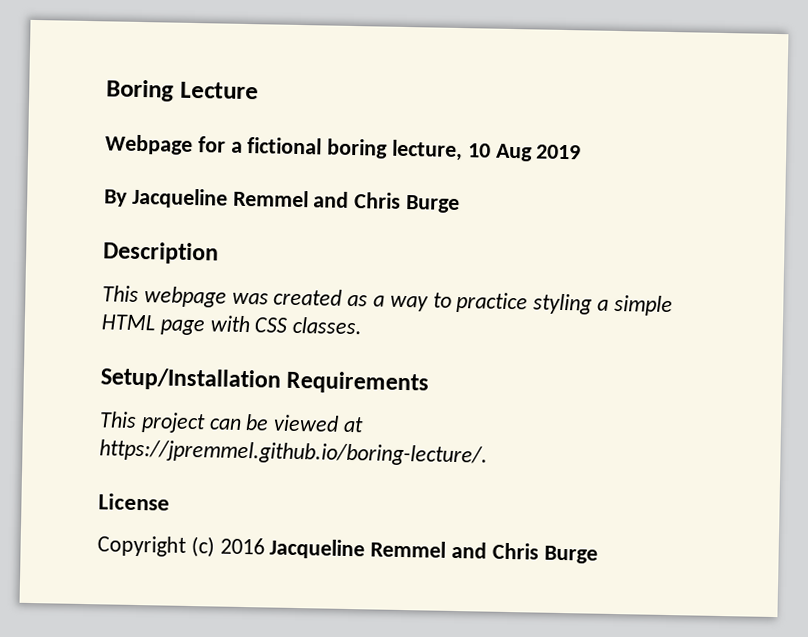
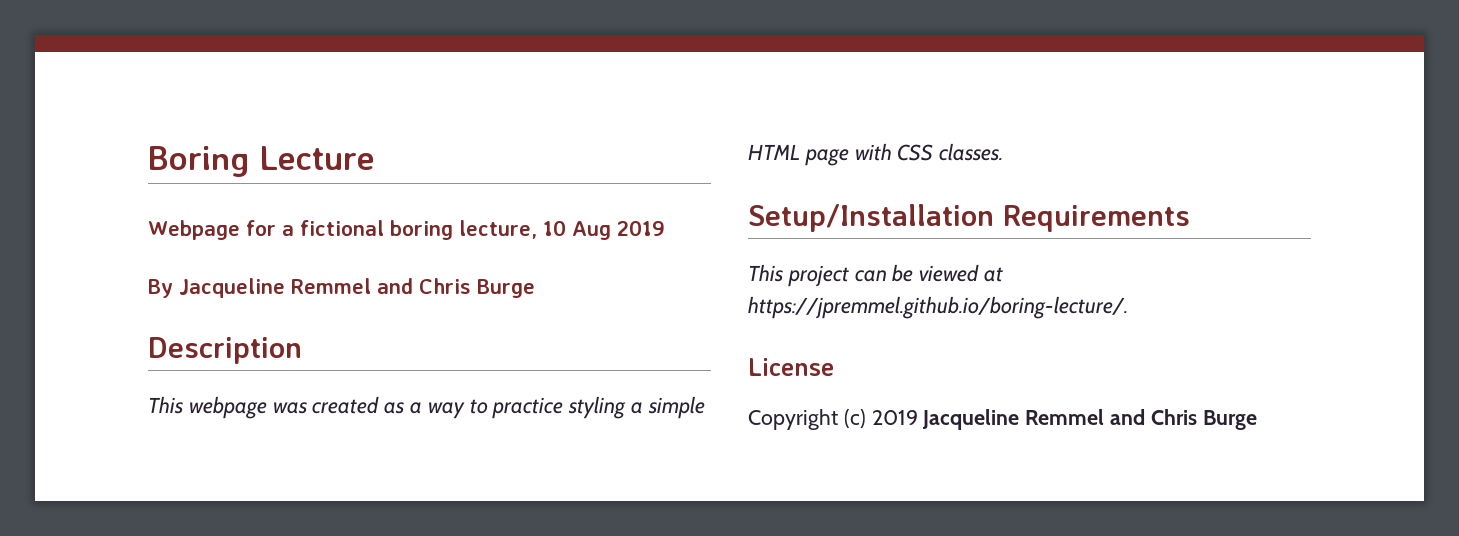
- Copyright (c) 2016 Jacqueline Remmel and Chris Burge
+ Copyright (c) 2019 Jacqueline Remmel and Chris Burge

